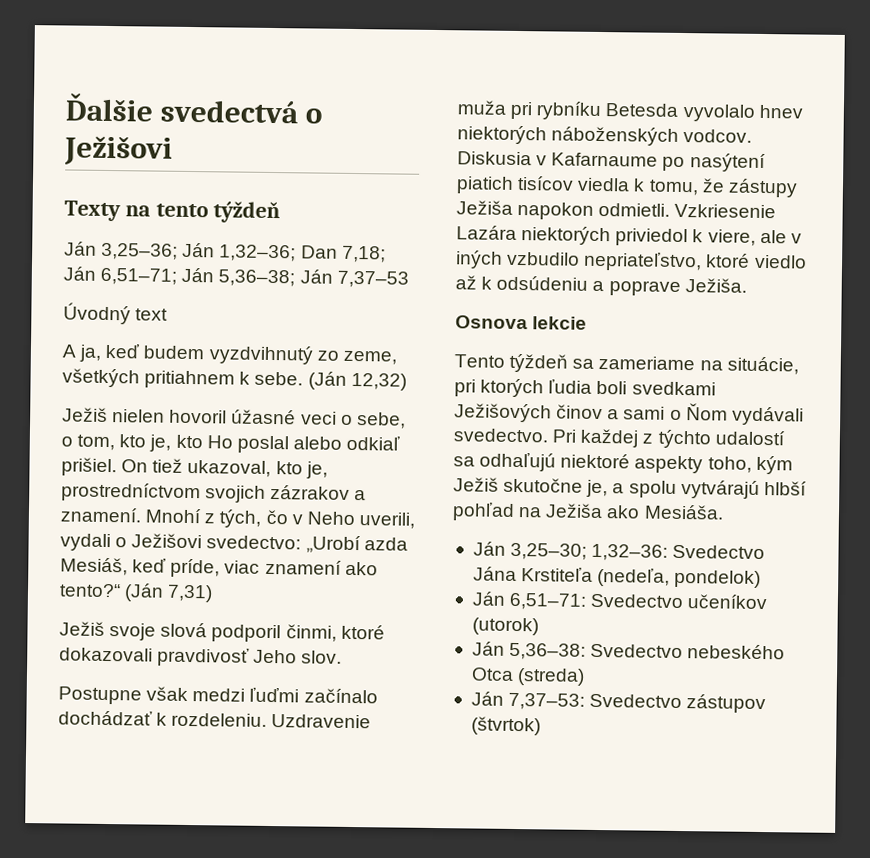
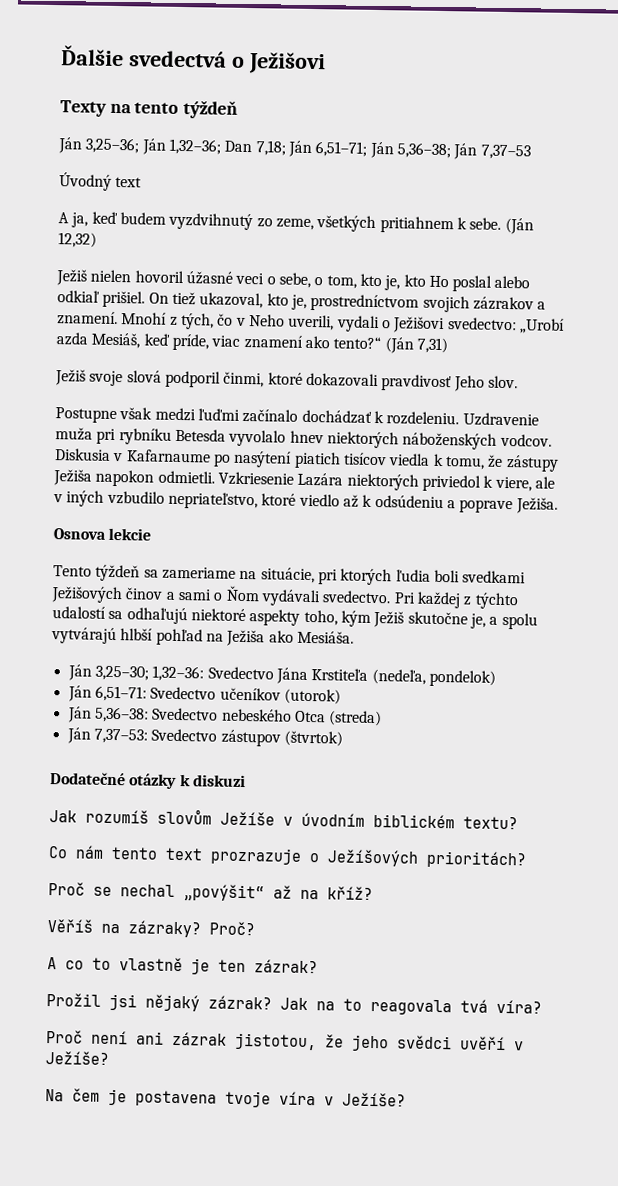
+ Dodatečné otázky k diskuzi
+ Jak rozumíš slovům Ježíše v úvodním biblickém textu?
+ Co nám tento text prozrazuje o Ježíšových prioritách?
+ Proč se nechal „povýšit“ až na kříž?
+ Věříš na zázraky? Proč?
+ A co to vlastně je ten zázrak?
+ Prožil jsi nějaký zázrak? Jak na to reagovala tvá víra?
+ Proč není ani zázrak jistotou, že jeho svědci uvěří v Ježíše?
+ Na čem je postavena tvoje víra v Ježíše?

